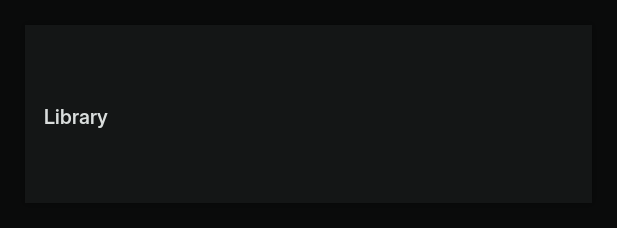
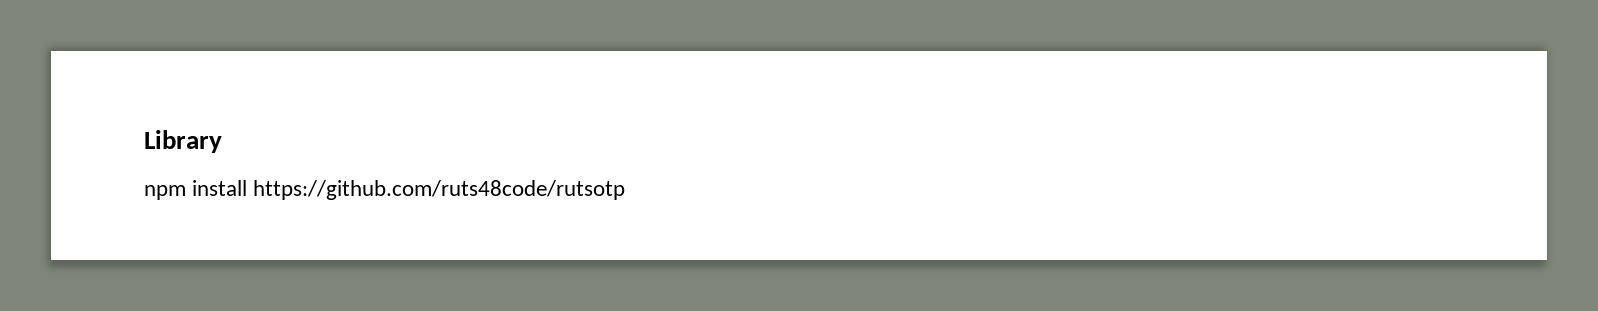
+ npm install https://github.com/ruts48code/rutsotp

